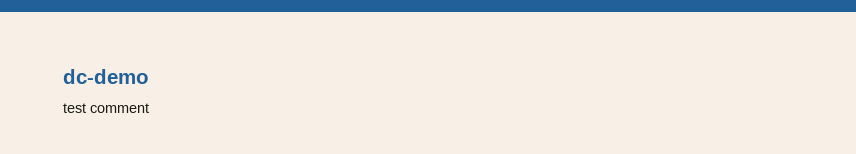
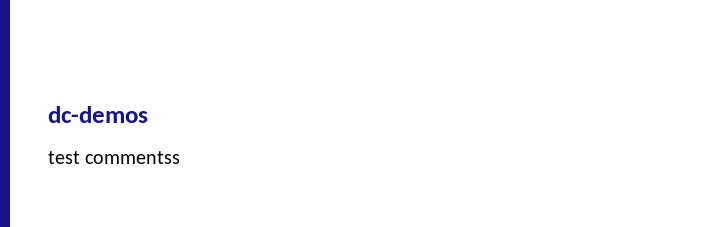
- dc-demo
+ dc-demos
- test comment
+ test commentss

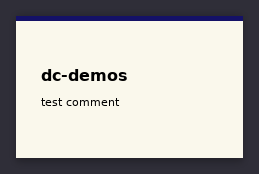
- test commentss
+ test comment

